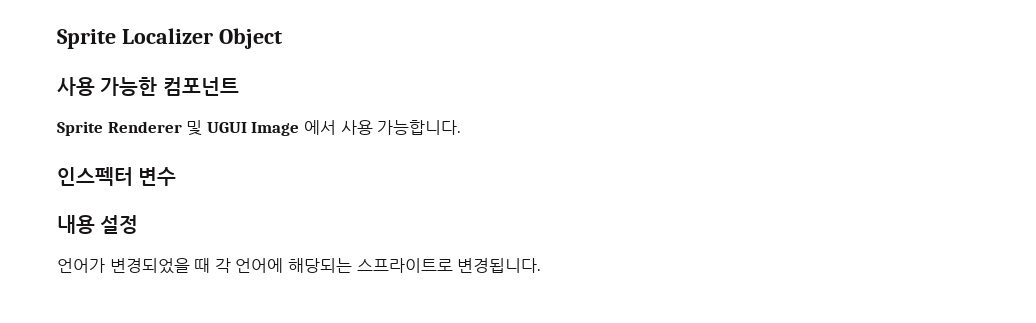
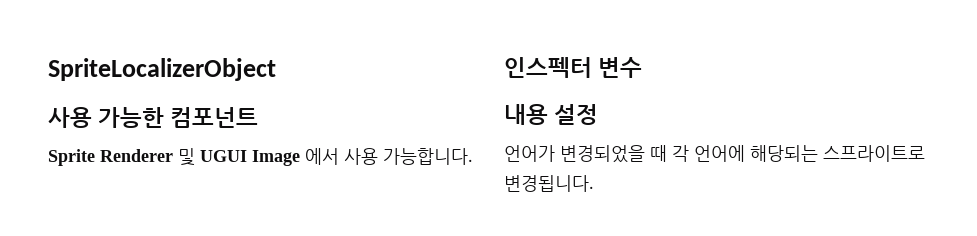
- Sprite Localizer Object
+ SpriteLocalizerObject

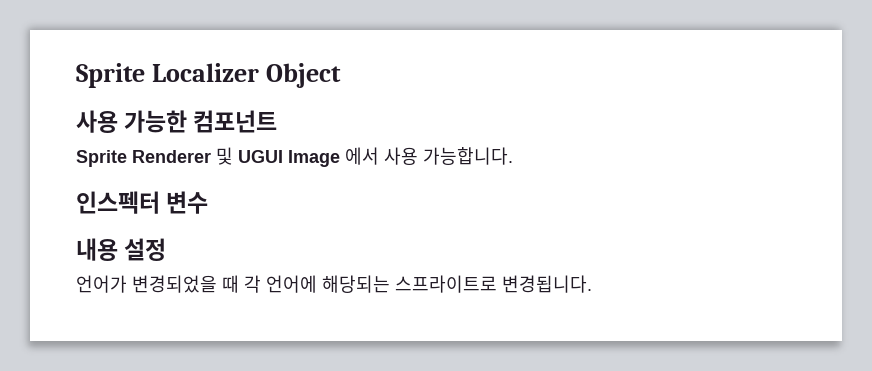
- SpriteLocalizerObject
+ Sprite Localizer Object

